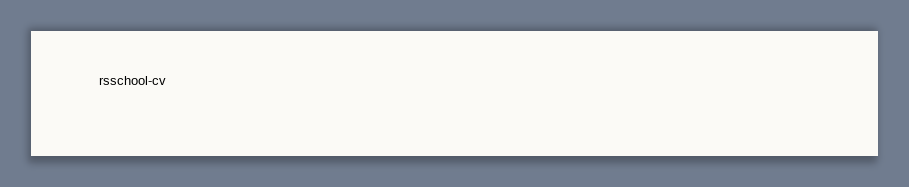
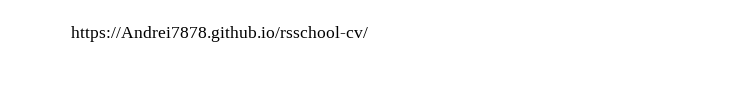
- rsschool-cv
+ https://Andrei7878.github.io/rsschool-cv/

